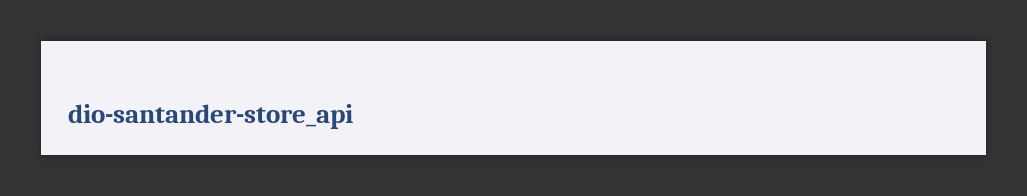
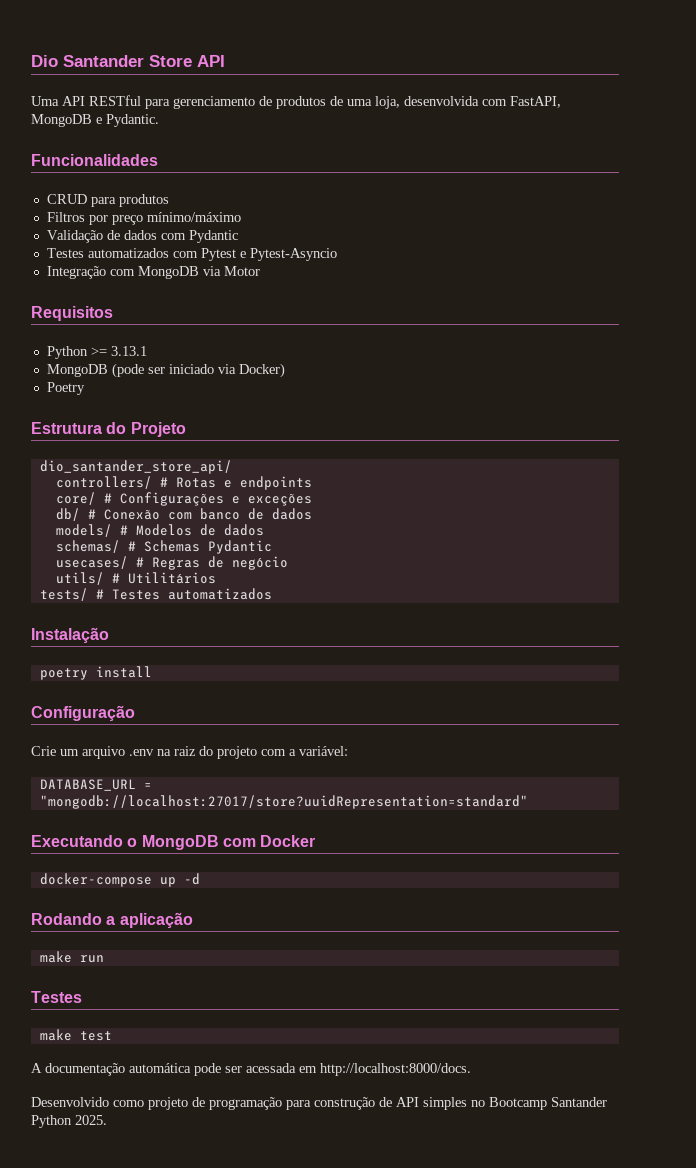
- dio-santander-store_api
+ Dio Santander Store API
+ Uma API RESTful para gerenciamento de produtos de uma loja, desenvolvida com FastAPI, MongoDB e Pydantic.
+ Funcionalidades
+ CRUD para produtos
+ Filtros por preço mínimo/máximo
+ Validação de dados com Pydantic
+ Testes automatizados com Pytest e Pytest-Asyncio
+ Integração com MongoDB via Motor
+ Requisitos
+ Python >= 3.13.1
+ MongoDB (pode ser iniciado via Docker)
+ Poetry
+ Estrutura do Projeto
+ dio_santander_store_api/
+ controllers/ # Rotas e endpoints
+ core/ # Configurações e exceções
+ db/ # Conexão com banco de dados
+ models/ # Modelos de dados
+ schemas/ # Schemas Pydantic
+ usecases/ # Regras de negócio
+ utils/ # Utilitários
+ tests/ # Testes automatizados
+ Instalação
+ poetry install
+ Configuração
+ Crie um arquivo .env na raiz do projeto com a variável:
+ DATABASE_URL = "mongodb://localhost:27017/store?uuidRepresentation=standard"
+ Executando o MongoDB com Docker
+ docker-compose up -d
+ Rodando a aplicação
+ make run
+ Testes
+ make test
+ A documentação automática pode ser acessada em http://localhost:8000/docs.
+ Desenvolvido como projeto de programação para construção de API simples no Bootcamp Santander Python 2025.

